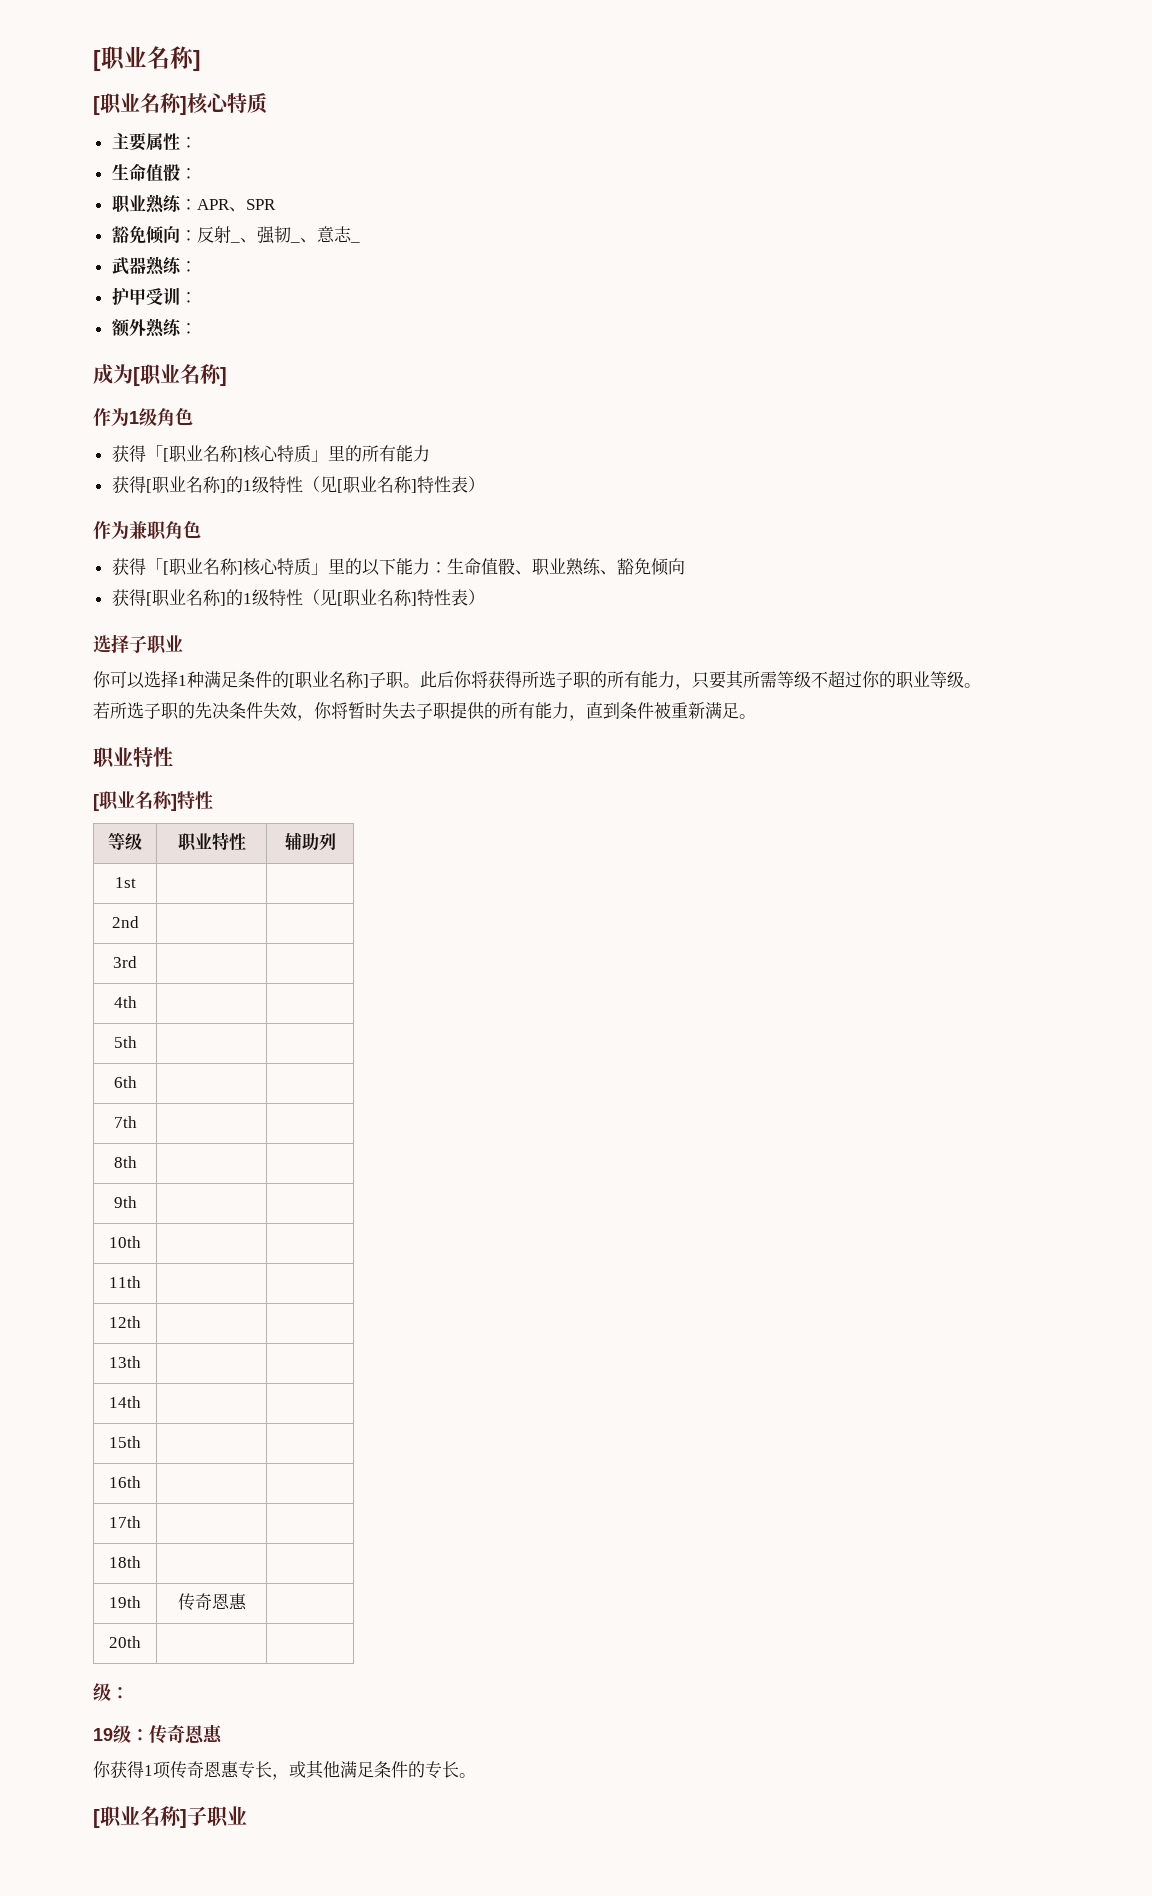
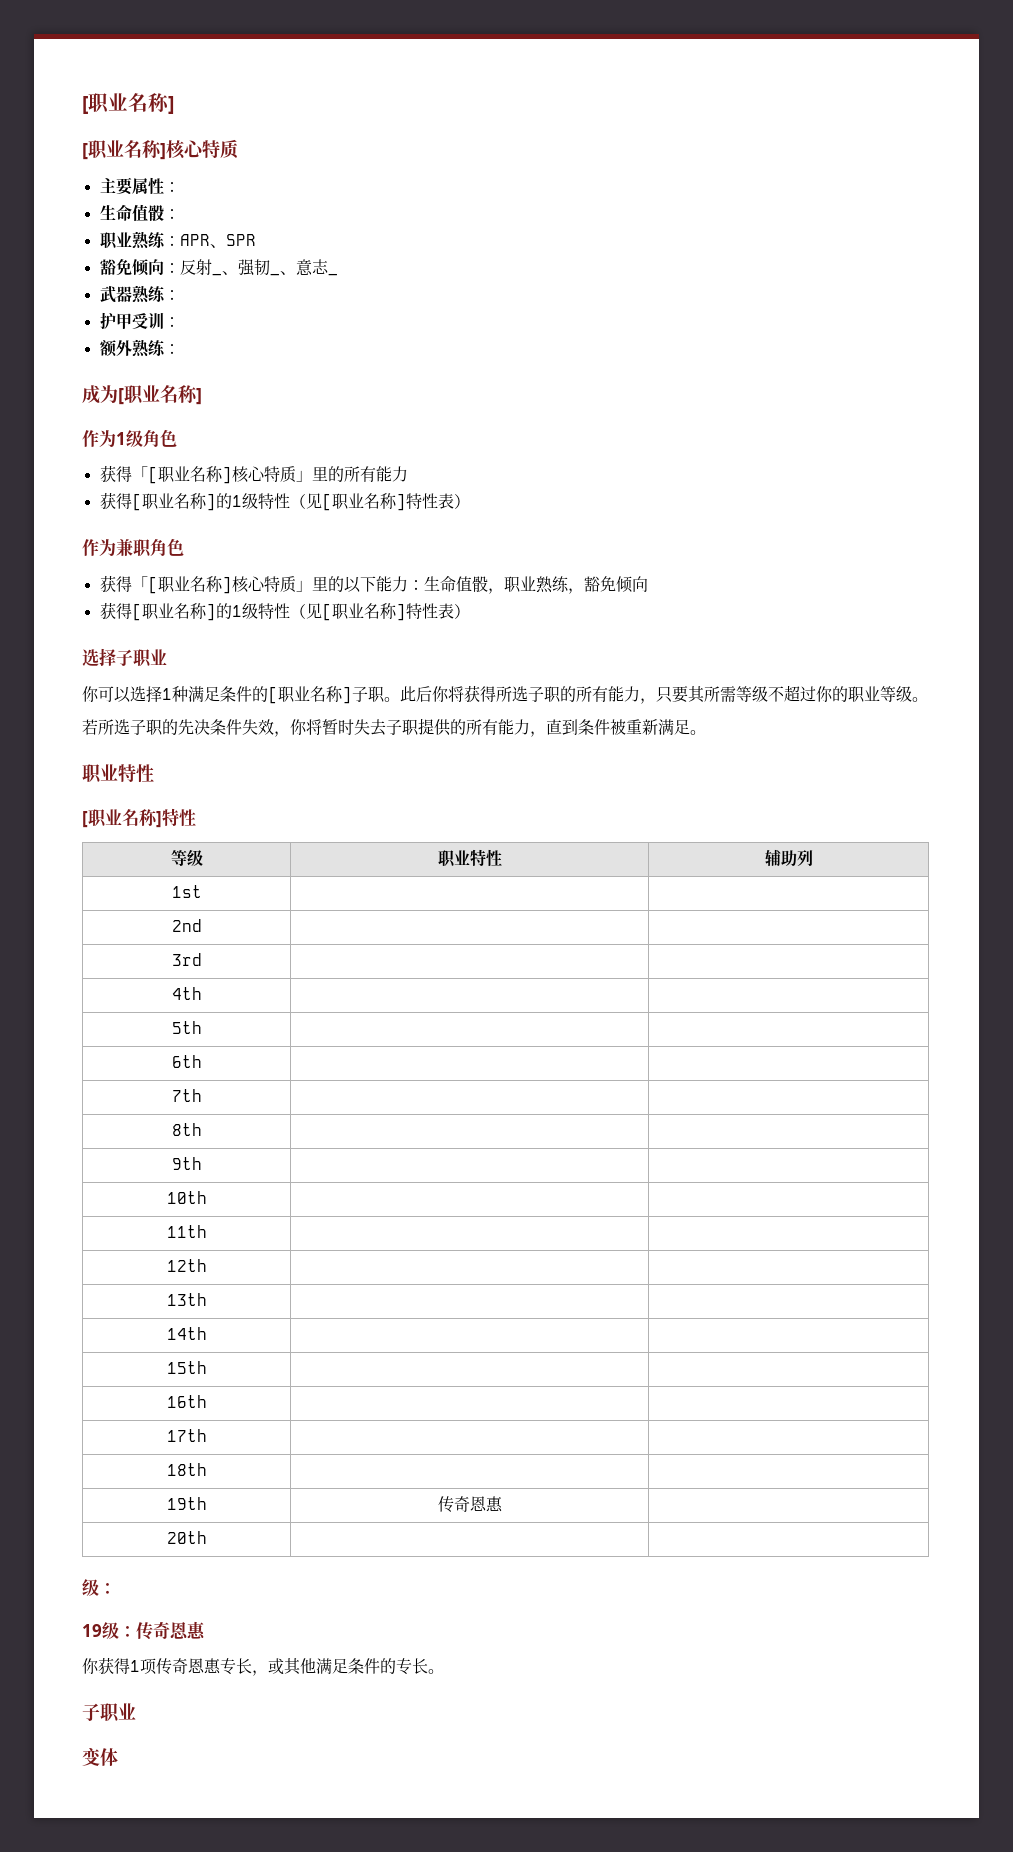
- 获得「[职业名称]核心特质」里的以下能力：生命值骰、职业熟练、豁免倾向
+ 获得「[职业名称]核心特质」里的以下能力：生命值骰，职业熟练，豁免倾向
  你获得1项传奇恩惠专长，或其他满足条件的专长。
- [职业名称]子职业
+ 子职业
+ 变体

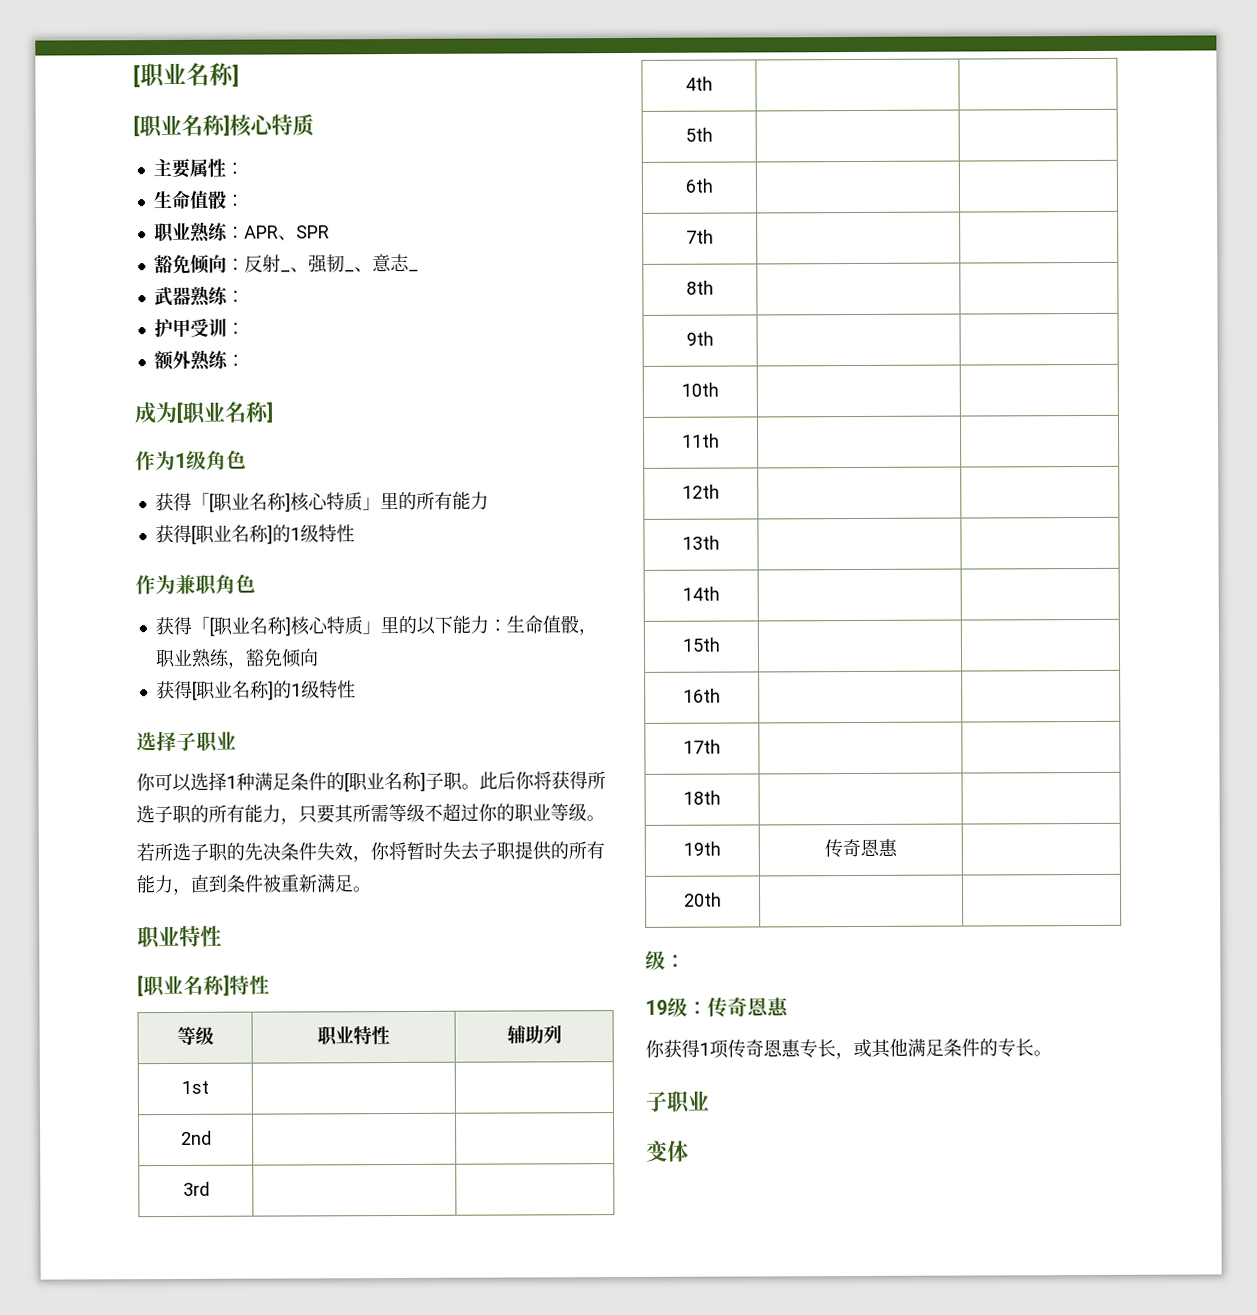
  获得「[职业名称]核心特质」里的所有能力
- 获得[职业名称]的1级特性（见[职业名称]特性表）
+ 获得[职业名称]的1级特性
  获得「[职业名称]核心特质」里的以下能力：生命值骰，职业熟练，豁免倾向
- 获得[职业名称]的1级特性（见[职业名称]特性表）
+ 获得[职业名称]的1级特性

